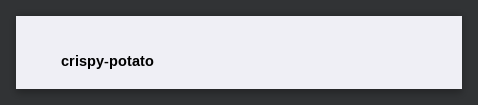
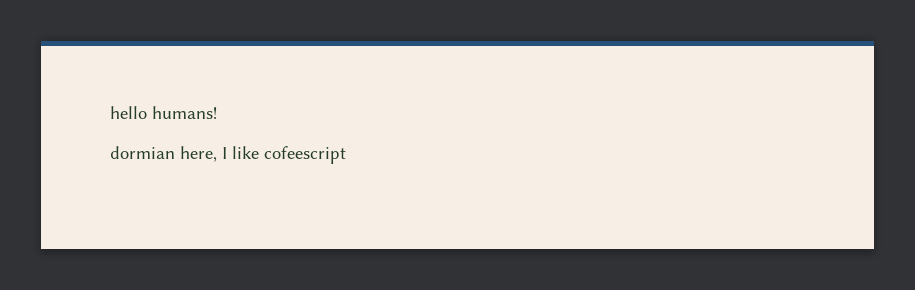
- crispy-potato
+ hello humans!
+ dormian here, I like cofeescript

